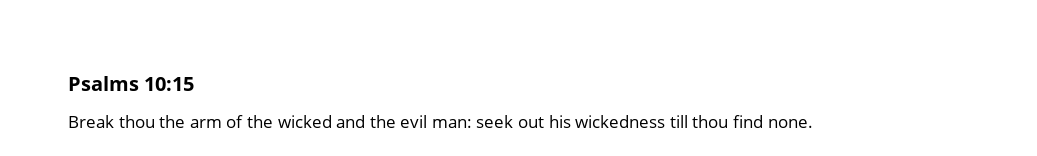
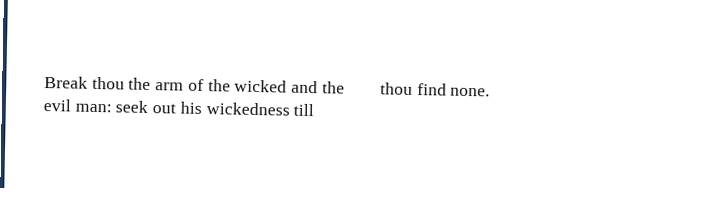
- Psalms 10:15

